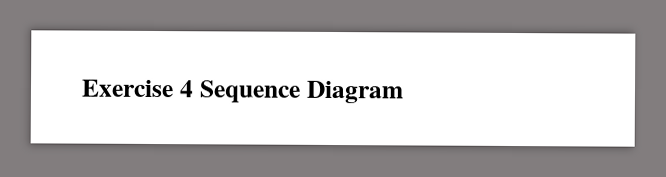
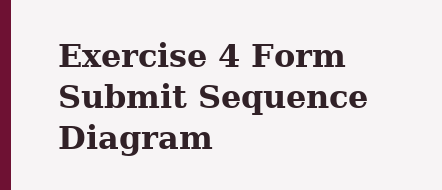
- Exercise 4 Sequence Diagram
+ Exercise 4 Form Submit Sequence Diagram

